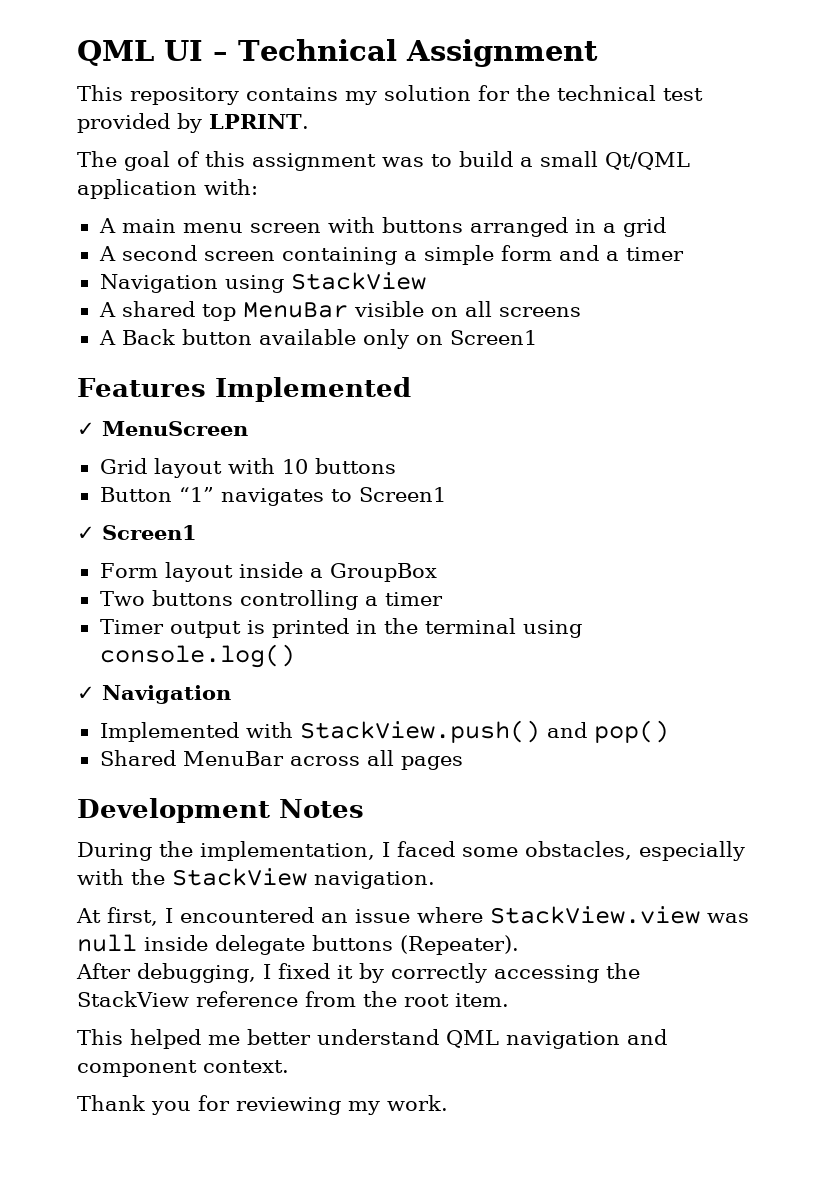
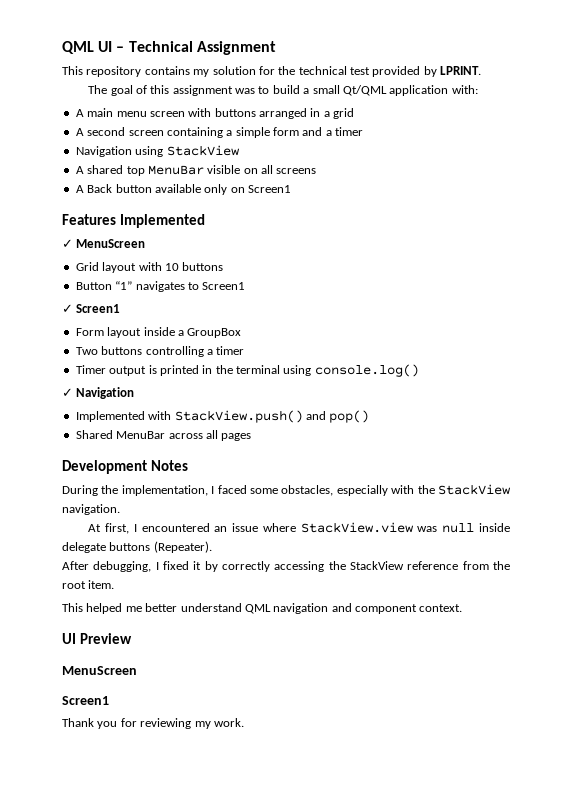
+ UI Preview
+ MenuScreen
+ Screen1

